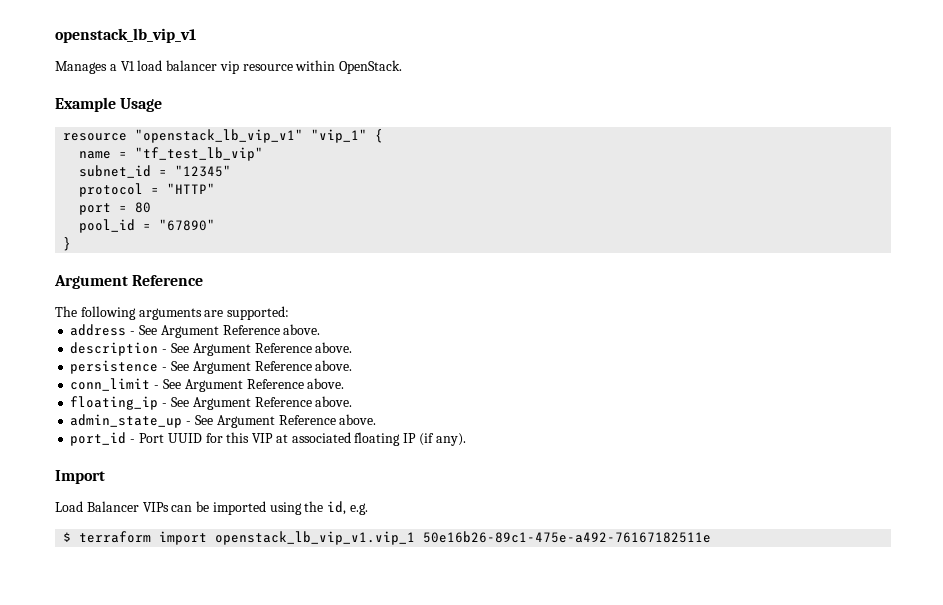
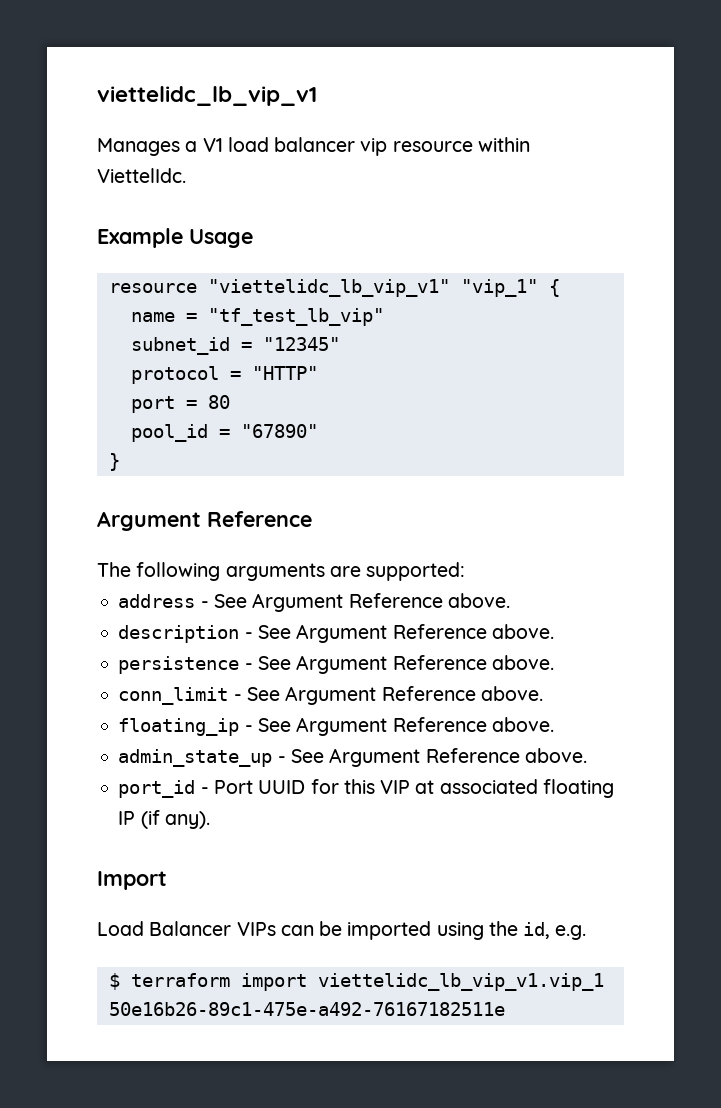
- openstack_lb_vip_v1
+ viettelidc_lb_vip_v1
- Manages a V1 load balancer vip resource within OpenStack.
+ Manages a V1 load balancer vip resource within ViettelIdc.
- resource "openstack_lb_vip_v1" "vip_1" {
+ resource "viettelidc_lb_vip_v1" "vip_1" {
- $ terraform import openstack_lb_vip_v1.vip_1 50e16b26-89c1-475e-a492-76167182511e
+ $ terraform import viettelidc_lb_vip_v1.vip_1 50e16b26-89c1-475e-a492-76167182511e

